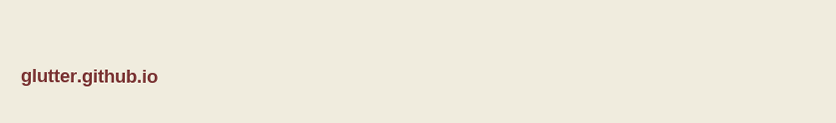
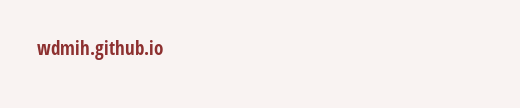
- glutter.github.io
+ wdmih.github.io

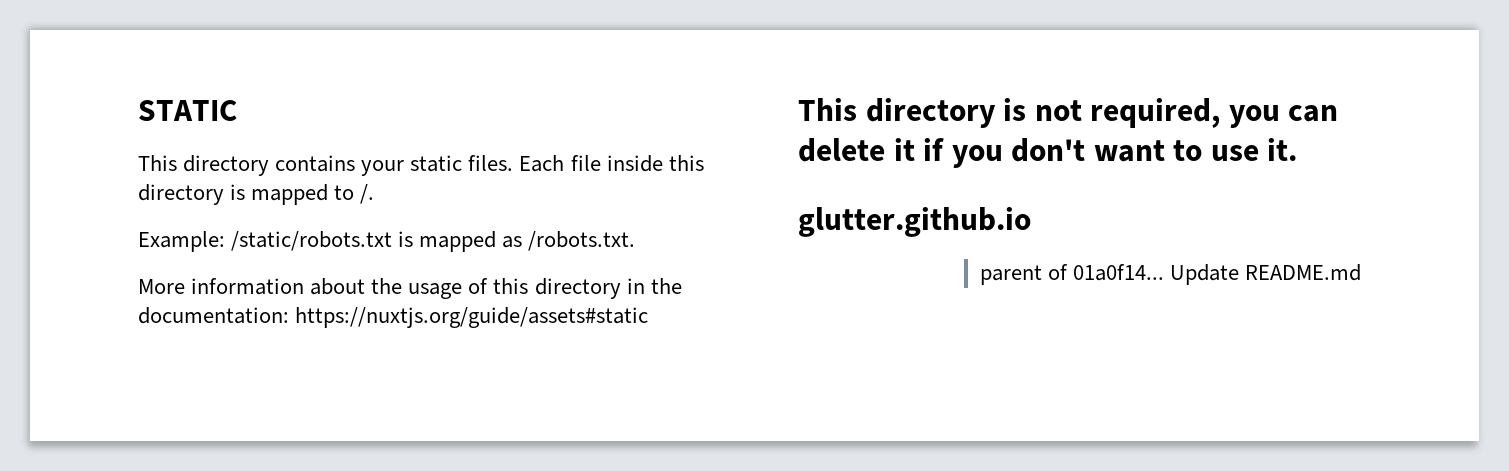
- wdmih.github.io
+ STATIC
+ This directory contains your static files. Each file inside this directory is mapped to /.
+ Example: /static/robots.txt is mapped as /robots.txt.
+ More information about the usage of this directory in the documentation: https://nuxtjs.org/guide/assets#static
+ This directory is not required, you can delete it if you don't want to use it.
+ glutter.github.io
+ parent of 01a0f14... Update README.md

